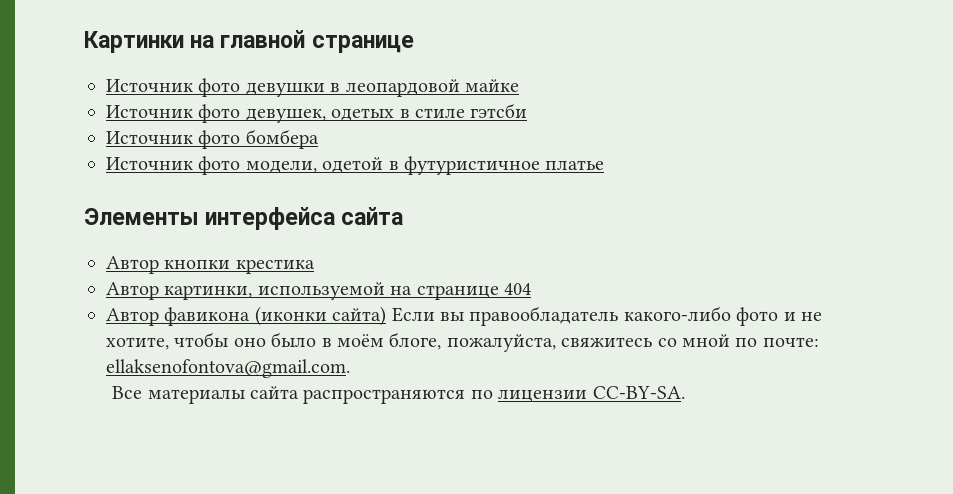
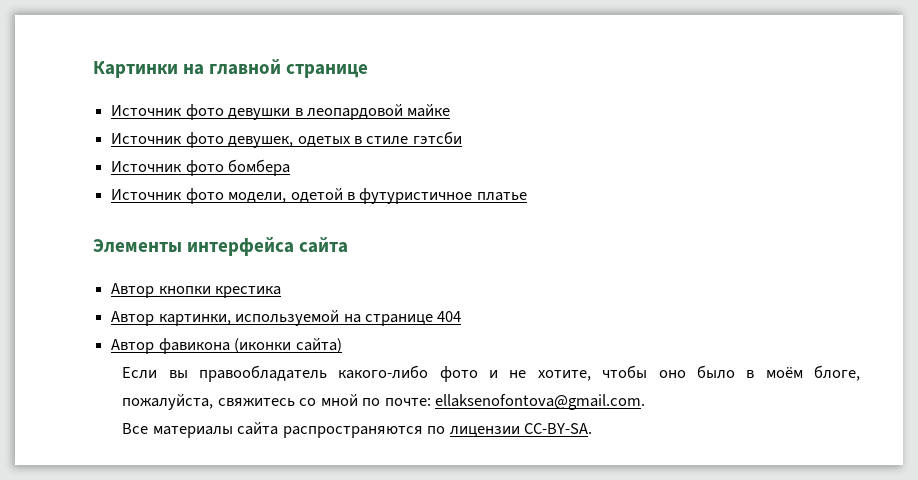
- Автор фавикона (иконки сайта) Если вы правообладатель какого-либо фото и не хотите, чтобы оно было в моём блоге, пожалуйста, свяжитесь со мной по почте: ellaksenofontova@gmail.com.
+ Автор фавикона (иконки сайта)
+ Если вы правообладатель какого-либо фото и не хотите, чтобы оно было в моём блоге, пожалуйста, свяжитесь со мной по почте: ellaksenofontova@gmail.com.

